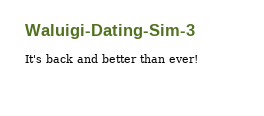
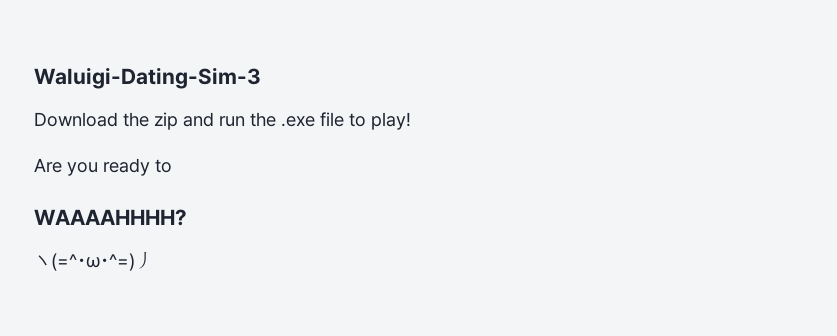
- It's back and better than ever!
+ Download the zip and run the .exe file to play!
+ Are you ready to
+ WAAAAHHHH?
+ ヽ(=^･ω･^=)丿

